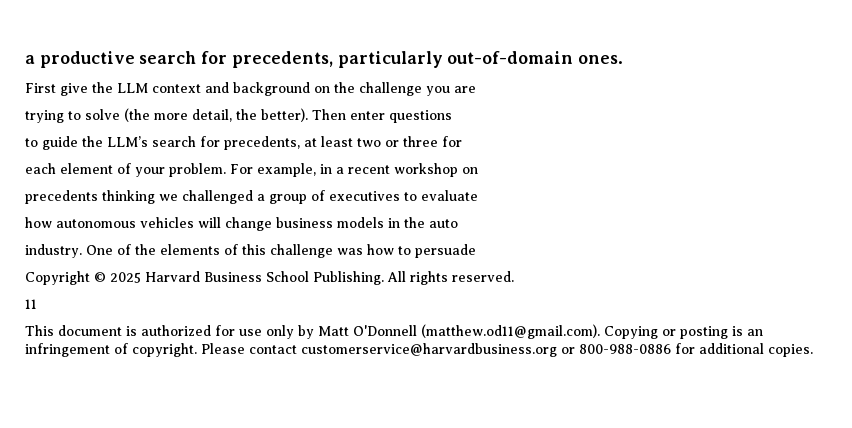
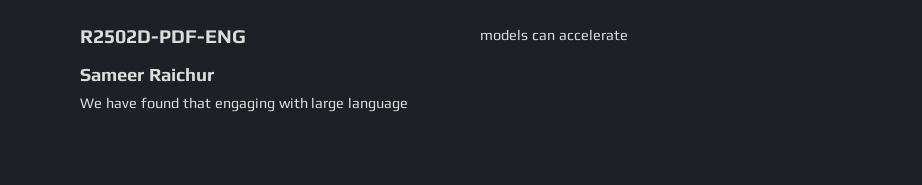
- a productive search for precedents, particularly out-of-domain ones.
- First give the LLM context and background on the challenge you are
- trying to solve (the more detail, the better). Then enter questions
- to guide the LLM’s search for precedents, at least two or three for
- each element of your problem. For example, in a recent workshop on
- precedents thinking we challenged a group of executives to evaluate
- how autonomous vehicles will change business models in the auto
- industry. One of the elements of this challenge was how to persuade
- Copyright © 2025 Harvard Business School Publishing. All rights reserved.
- 11
- This document is authorized for use only by Matt O'Donnell (matthew.od11@gmail.com). Copying or posting is an infringement of copyright. Please contact customerservice@harvardbusiness.org or 800-988-0886 for additional copies.
+ R2502D-PDF-ENG
+ Sameer Raichur
+ We have found that engaging with large language models can accelerate

